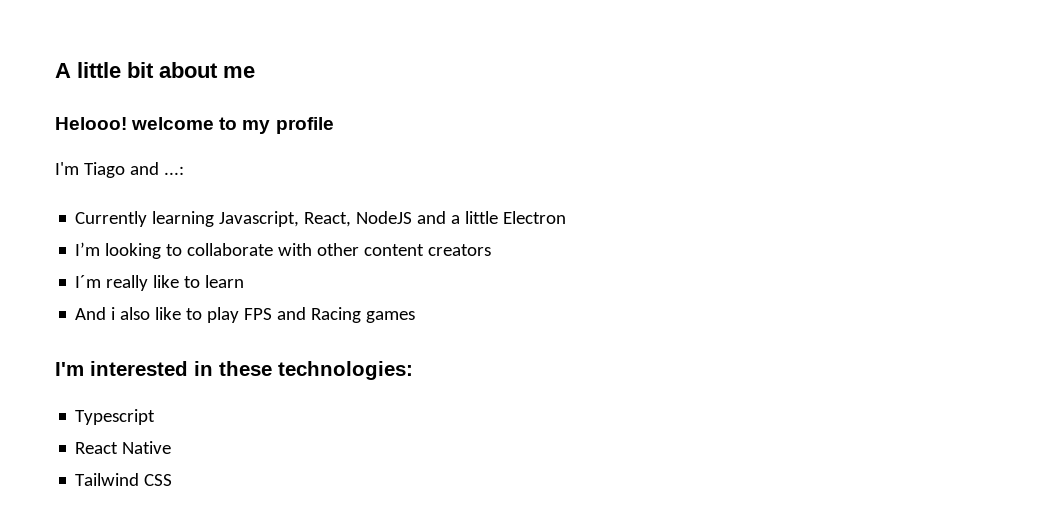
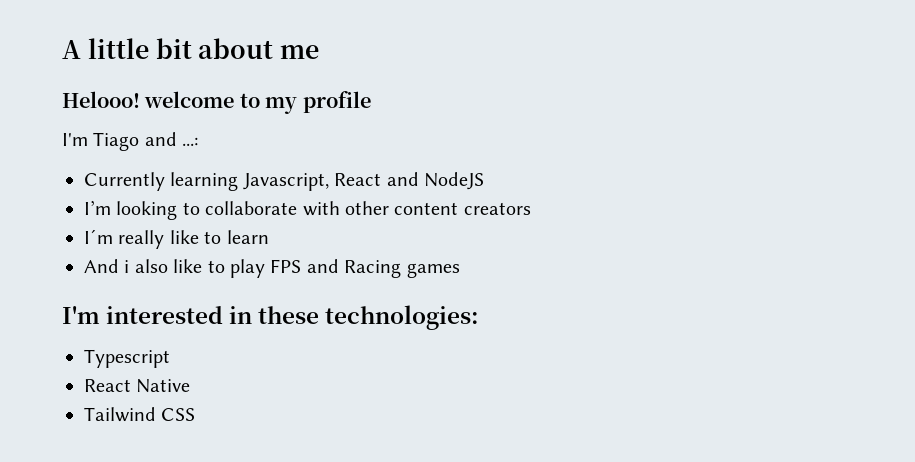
- Currently learning Javascript, React, NodeJS and a little Electron
+ Currently learning Javascript, React and NodeJS

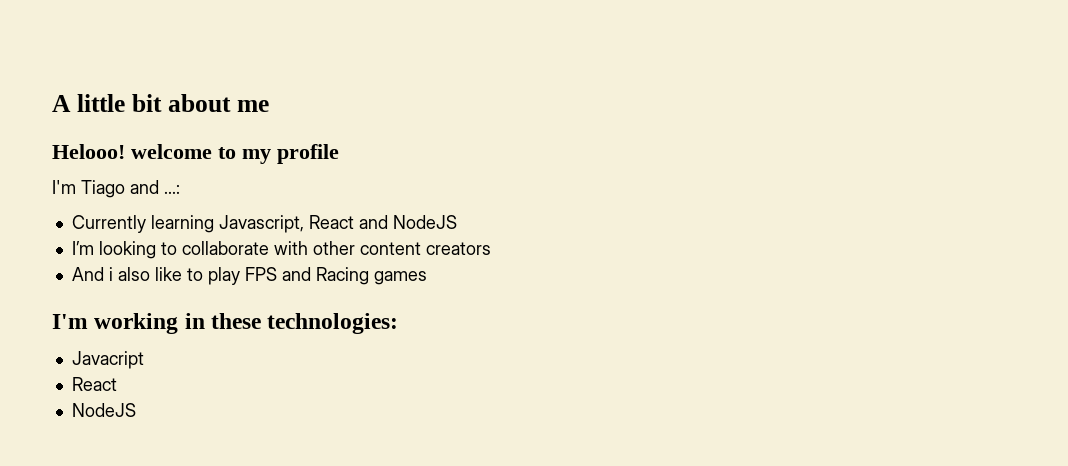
- I´m really like to learn
- I'm interested in these technologies:
+ I'm working in these technologies:
- Typescript
- React Native
- Tailwind CSS
+ Javacript
+ React
+ NodeJS

